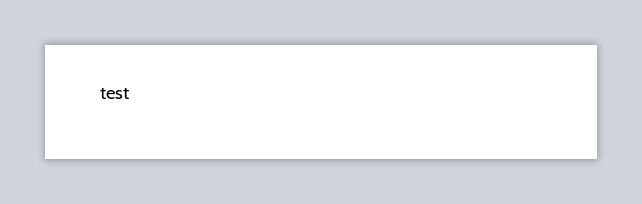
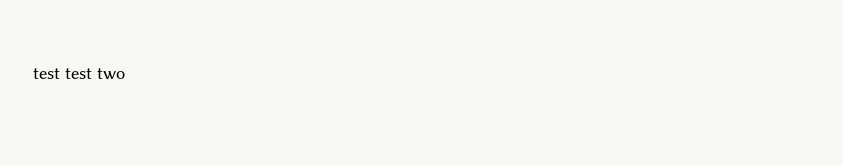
- test
+ test test two

